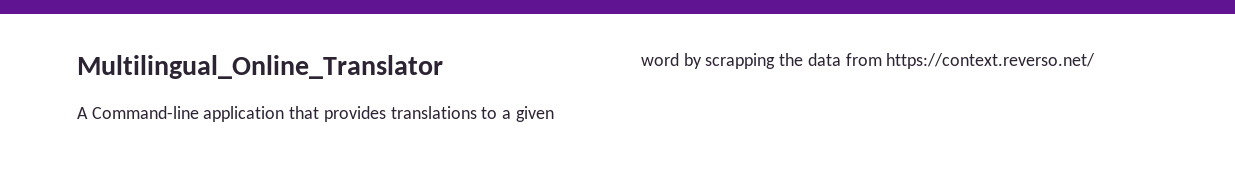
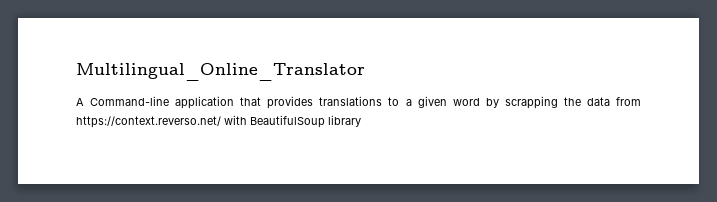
- A Command-line application that provides translations to a given word by scrapping the data from https://context.reverso.net/
+ A Command-line application that provides translations to a given word by scrapping the data from https://context.reverso.net/ with BeautifulSoup library

